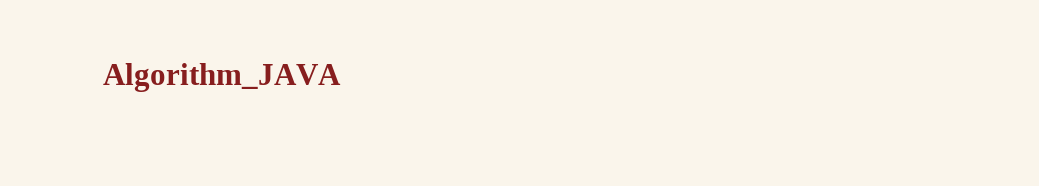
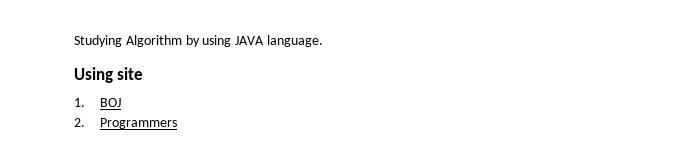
- Algorithm_JAVA
+ Studying Algorithm by using JAVA language.
+ Using site
+ 1. BOJ
+ 2. Programmers

